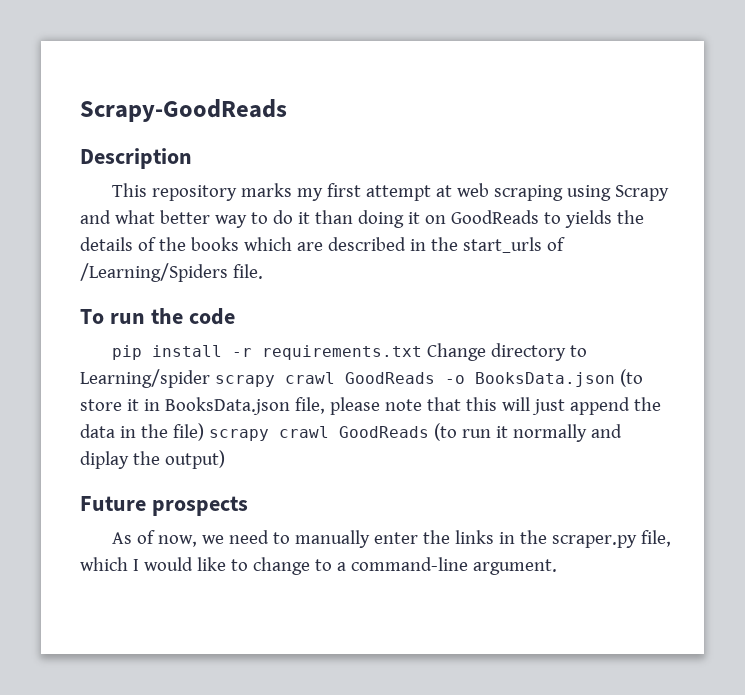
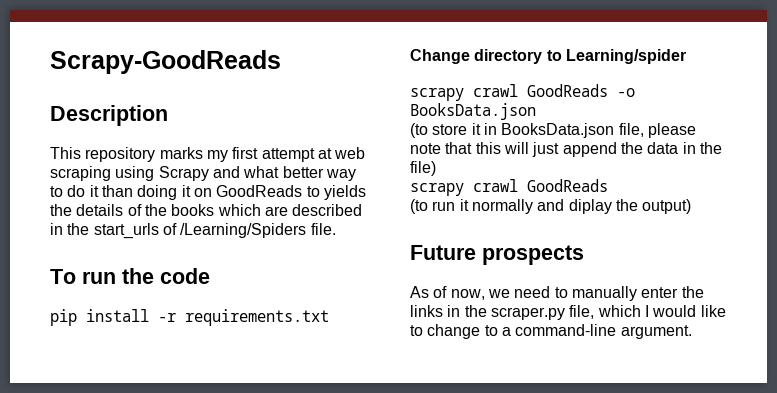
- pip install -r requirements.txt Change directory to Learning/spider scrapy crawl GoodReads -o BooksData.json (to store it in BooksData.json file, please note that this will just append the data in the file) scrapy crawl GoodReads (to run it normally and diplay the output)
+ pip install -r requirements.txt
+ Change directory to Learning/spider
+ scrapy crawl GoodReads -o BooksData.json
+ (to store it in BooksData.json file, please note that this will just append the data in the file)
+ scrapy crawl GoodReads
+ (to run it normally and diplay the output)

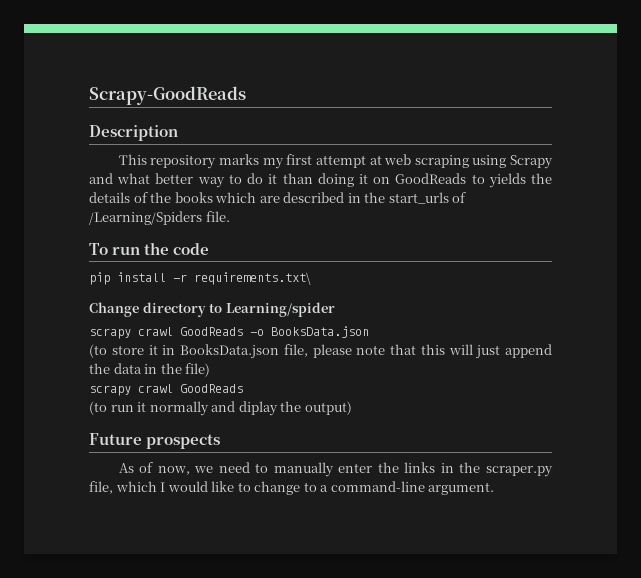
- pip install -r requirements.txt
+ pip install -r requirements.txt\

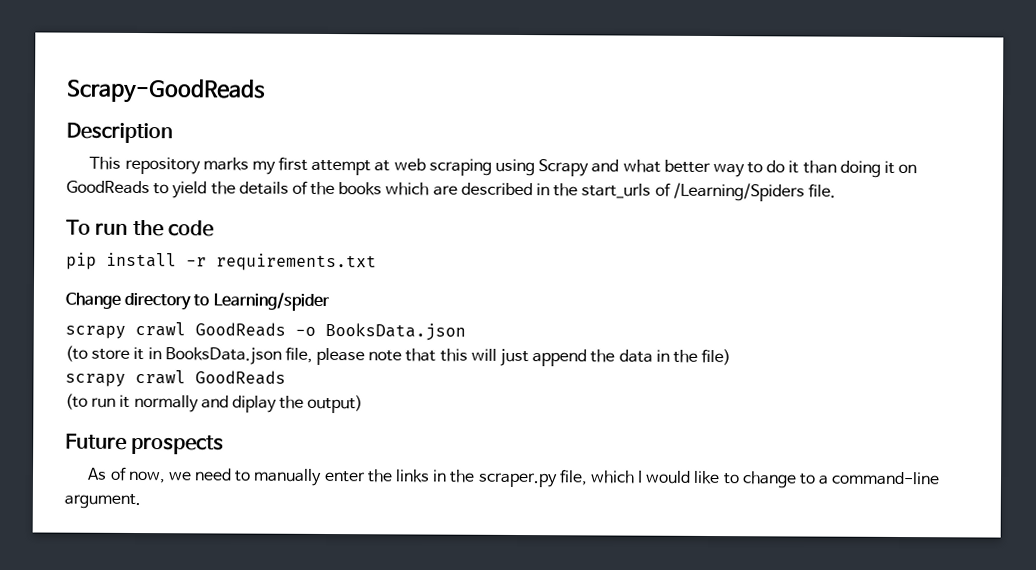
- This repository marks my first attempt at web scraping using Scrapy and what better way to do it than doing it on GoodReads to yields the details of the books which are described in the start_urls of /Learning/Spiders file.
+ This repository marks my first attempt at web scraping using Scrapy and what better way to do it than doing it on GoodReads to yield the details of the books which are described in the start_urls of /Learning/Spiders file.
- pip install -r requirements.txt\
+ pip install -r requirements.txt

